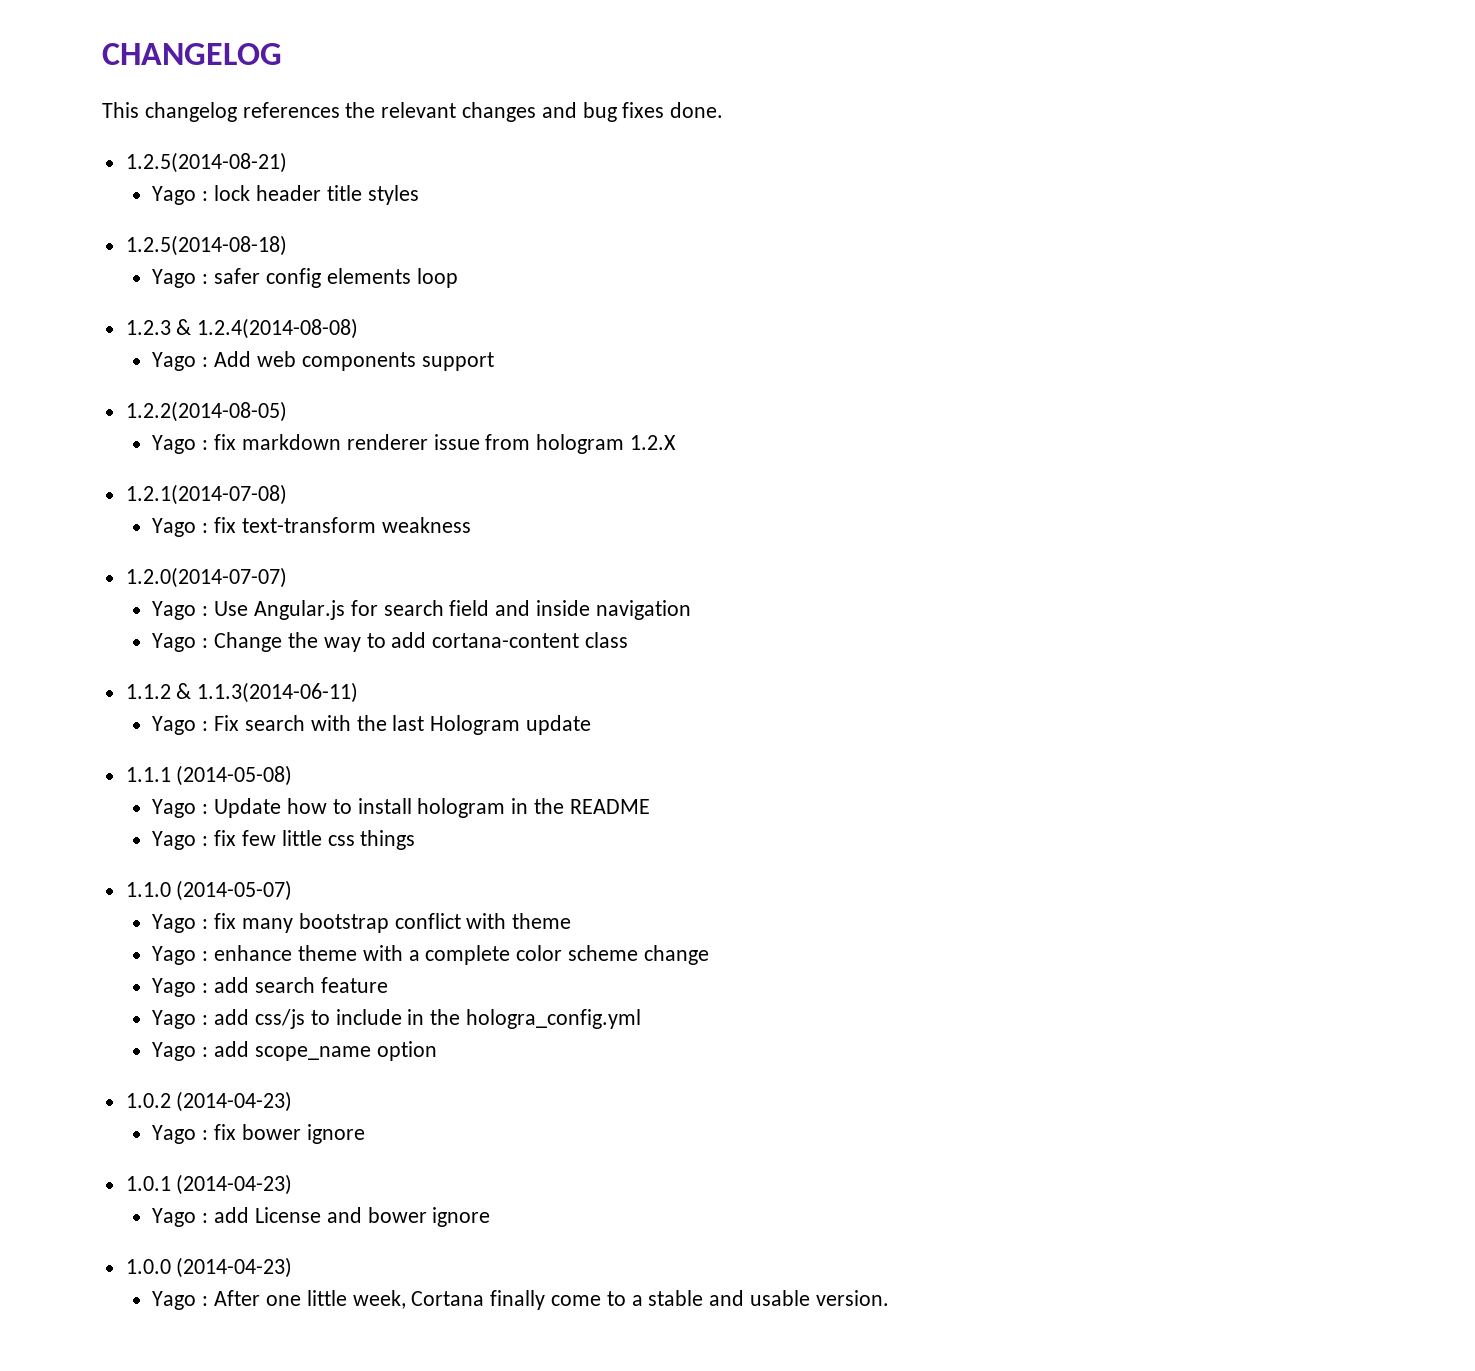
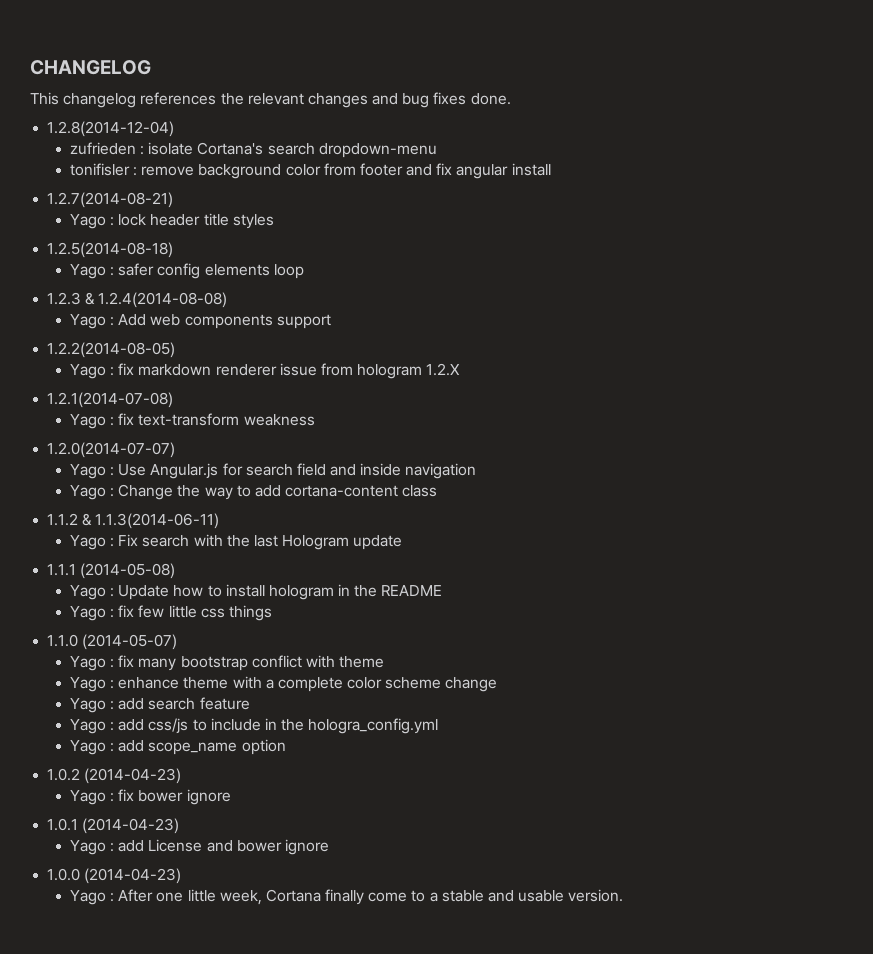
- 1.2.5(2014-08-21)
+ 1.2.8(2014-12-04)
+ zufrieden : isolate Cortana's search dropdown-menu
+ tonifisler : remove background color from footer and fix angular install
+ 1.2.7(2014-08-21)

